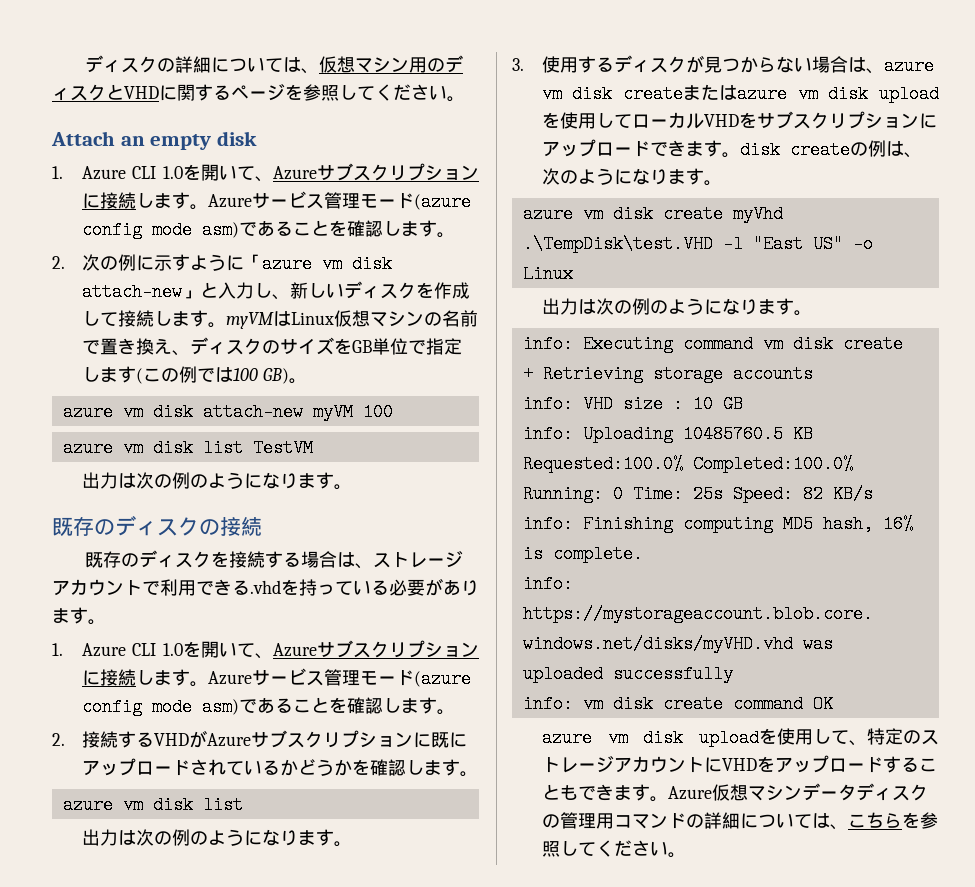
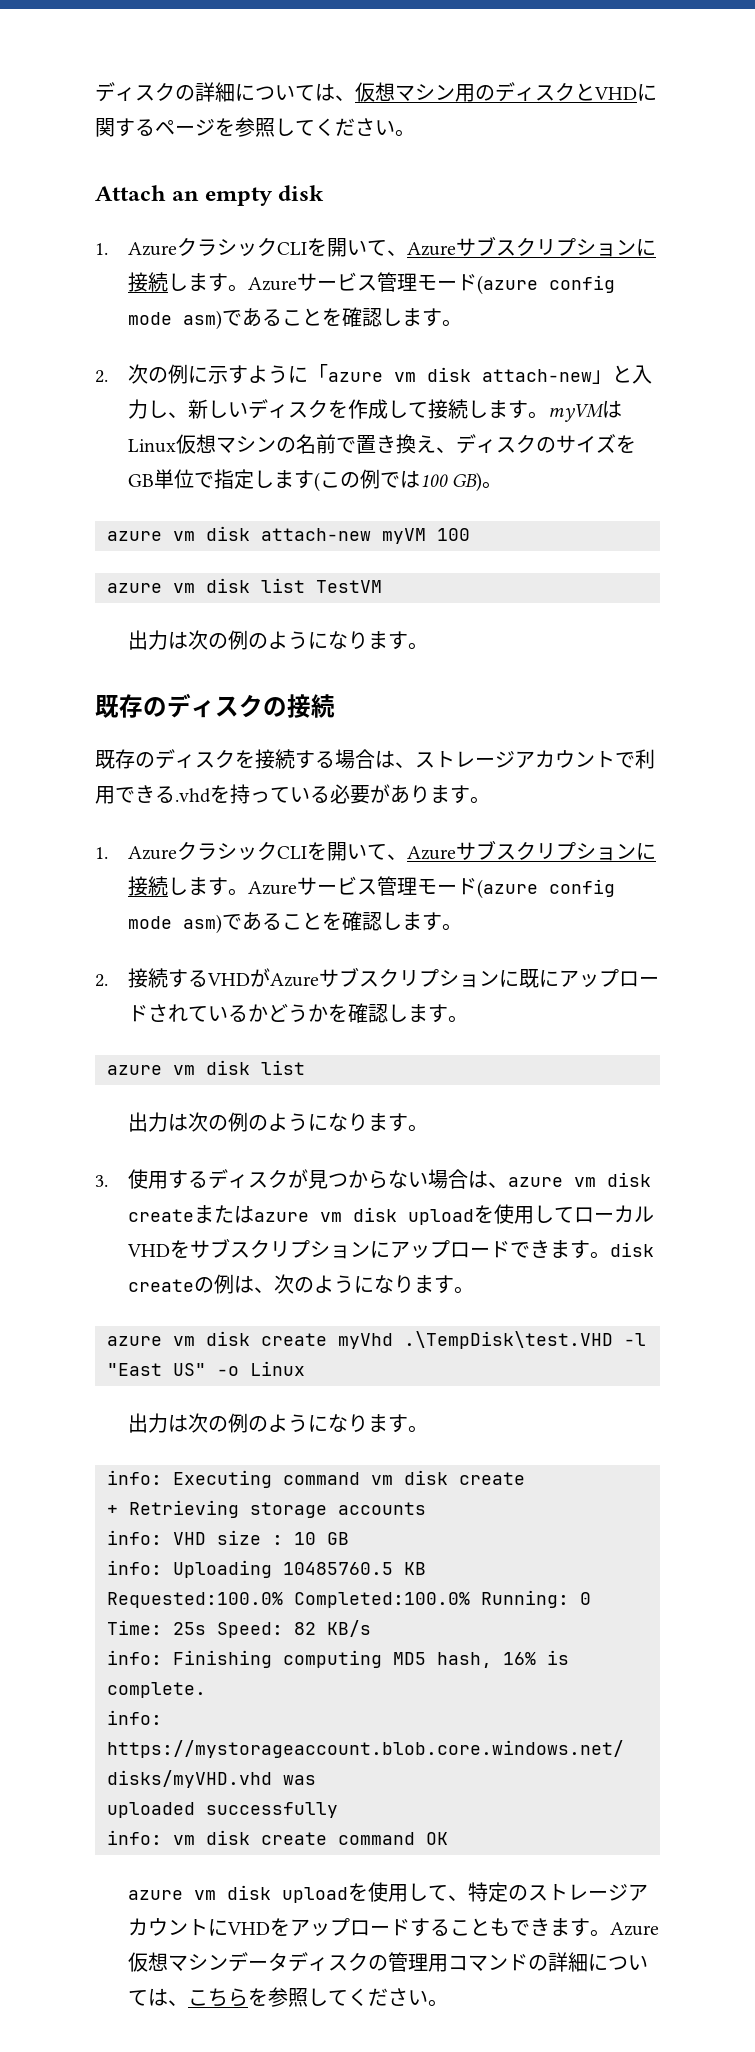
  Attach an empty disk
- 1. Azure CLI 1.0を開いて、Azureサブスクリプションに接続します。
+ 1. AzureクラシックCLIを開いて、Azureサブスクリプションに接続します。
  既存のディスクを接続する場合は、ストレージアカウントで利用できる.vhdを持っている必要があります。
- 1. Azure CLI 1.0を開いて、Azureサブスクリプションに接続します。
+ 1. AzureクラシックCLIを開いて、Azureサブスクリプションに接続します。

